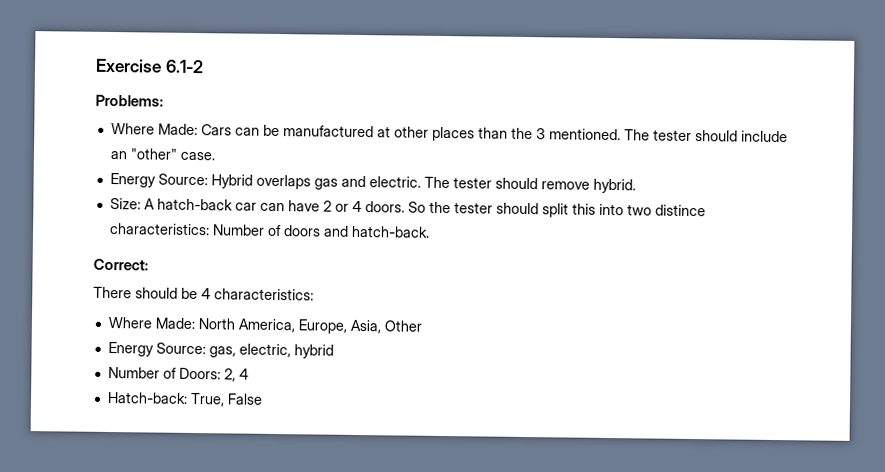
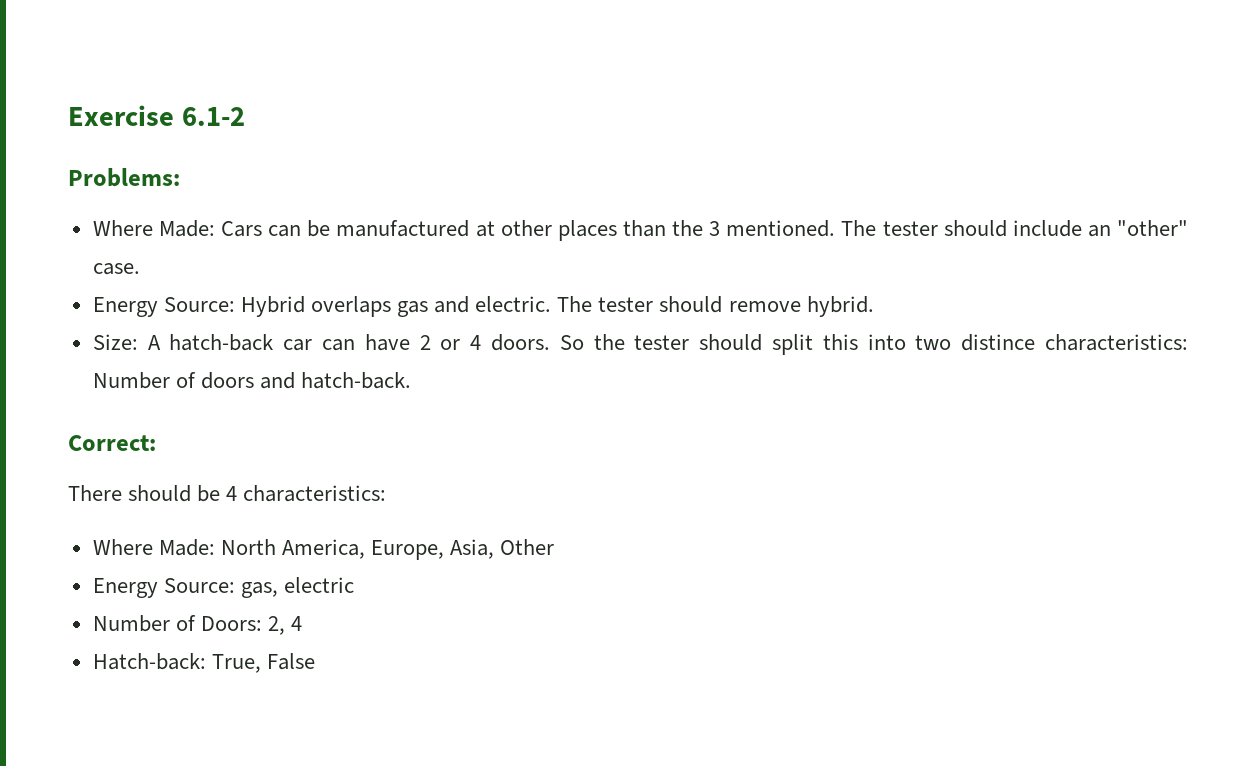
- Energy Source: gas, electric, hybrid
+ Energy Source: gas, electric

